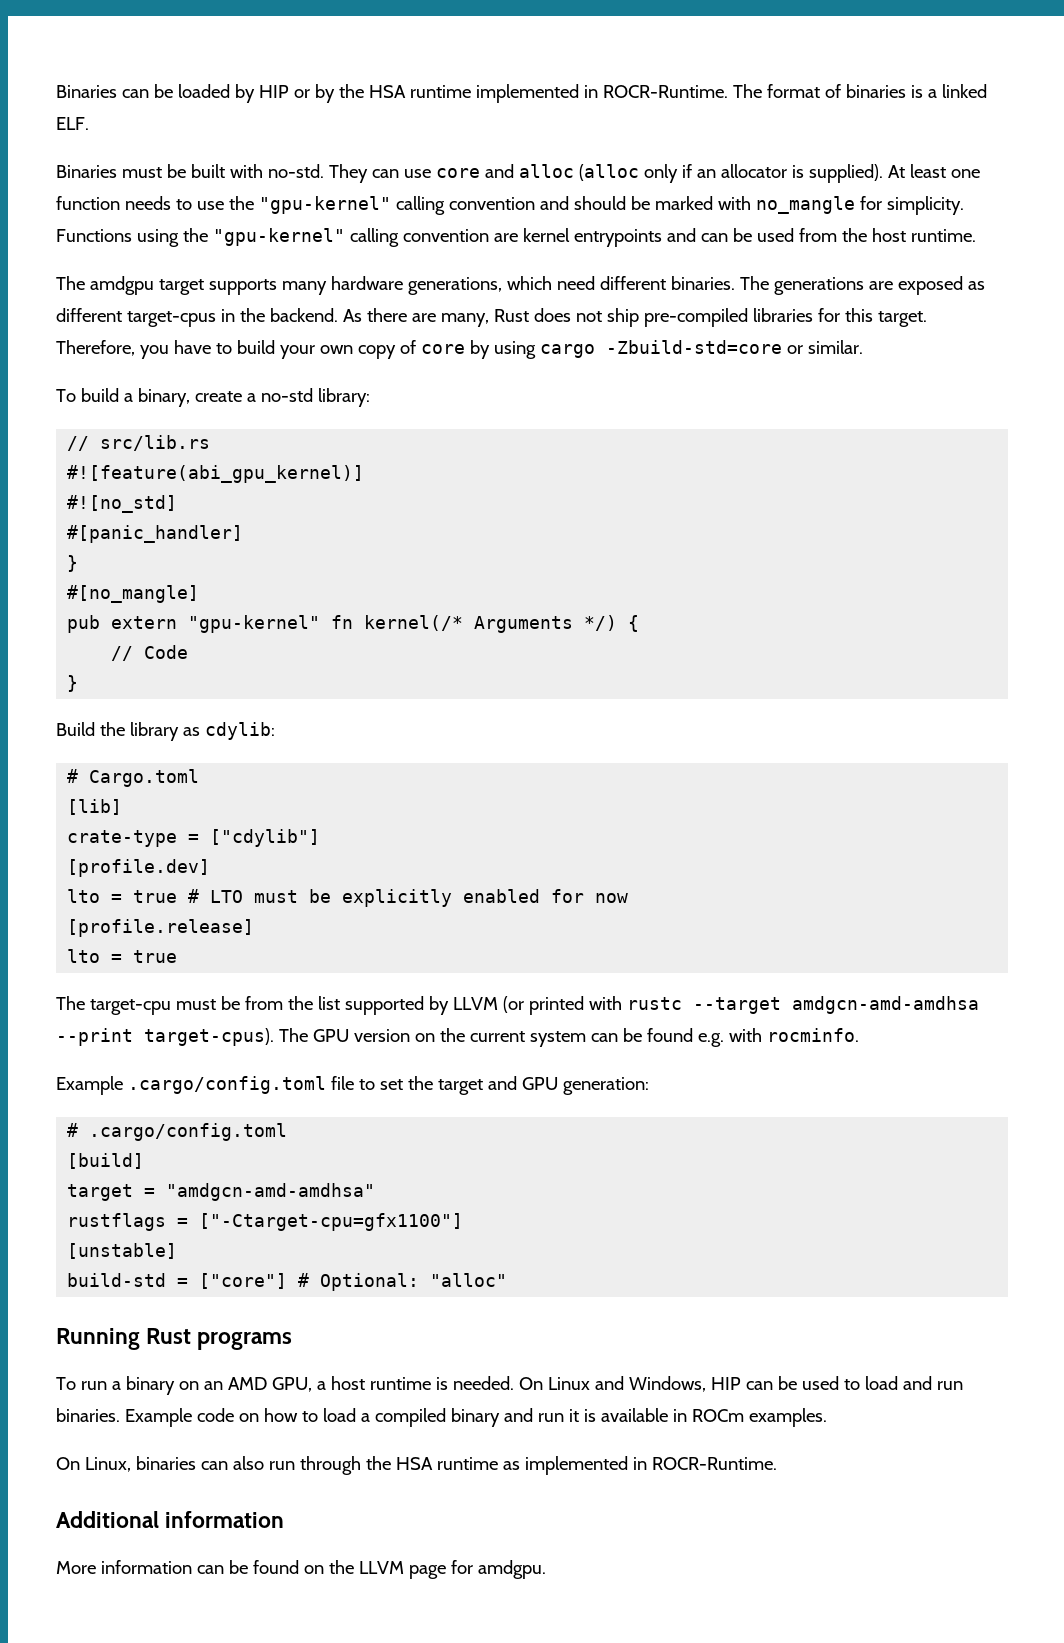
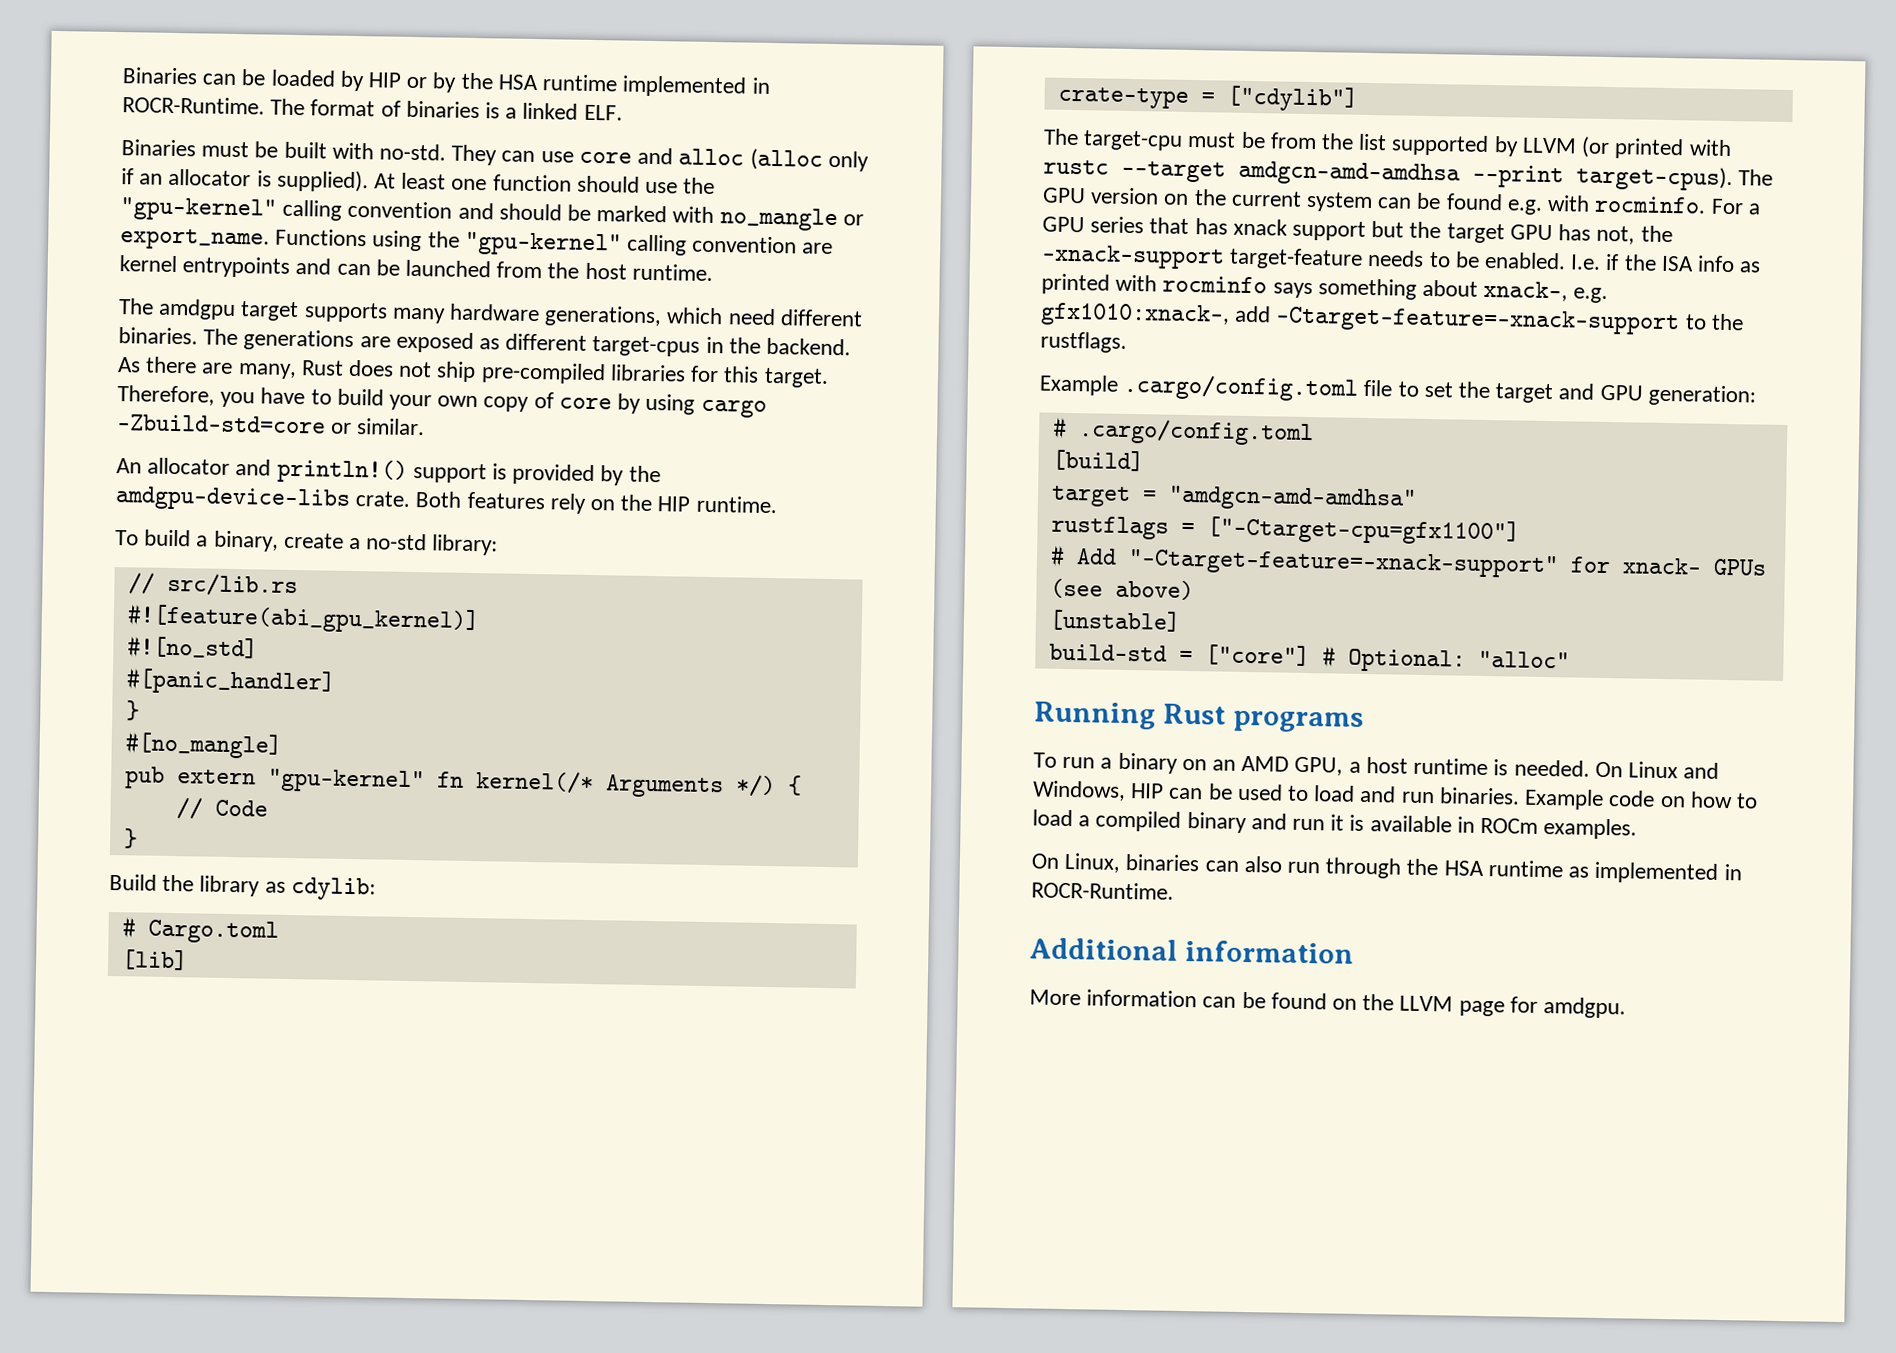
- At least one function needs to use the "gpu-kernel" calling convention and should be marked with no_mangle for simplicity.
+ At least one function should use the "gpu-kernel" calling convention and should be marked with no_mangle or export_name.
- Functions using the "gpu-kernel" calling convention are kernel entrypoints and can be used from the host runtime.
+ Functions using the "gpu-kernel" calling convention are kernel entrypoints and can be launched from the host runtime.
+ An allocator and println!() support is provided by the amdgpu-device-libs crate. Both features rely on the HIP runtime.
- [profile.dev]
- lto = true # LTO must be explicitly enabled for now
- [profile.release]
- lto = true
+ For a GPU series that has xnack support but the target GPU has not, the -xnack-support target-feature needs to be enabled. I.e. if the ISA info as printed with rocminfo says something about xnack-, e.g. gfx1010:xnack-, add -Ctarget-feature=-xnack-support to the rustflags.
+ # Add "-Ctarget-feature=-xnack-support" for xnack- GPUs (see above)

